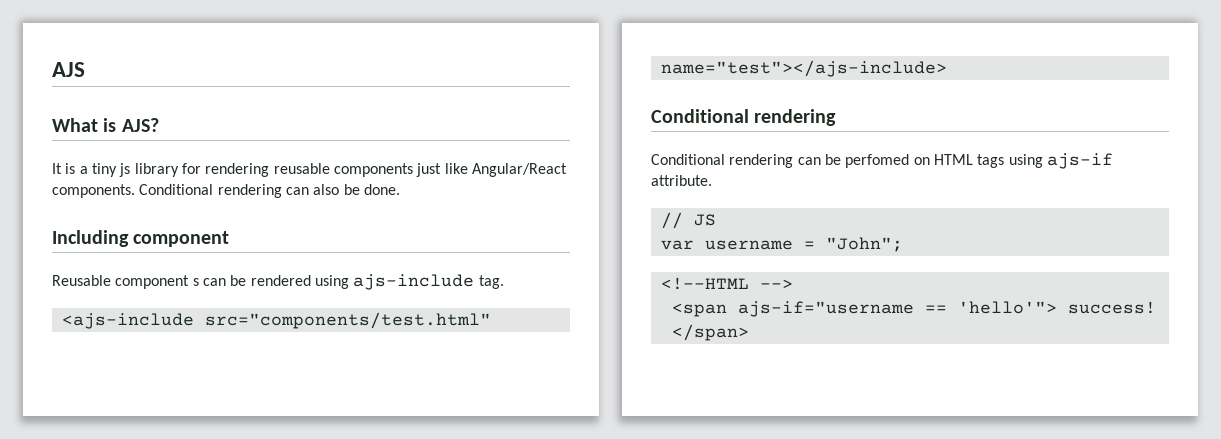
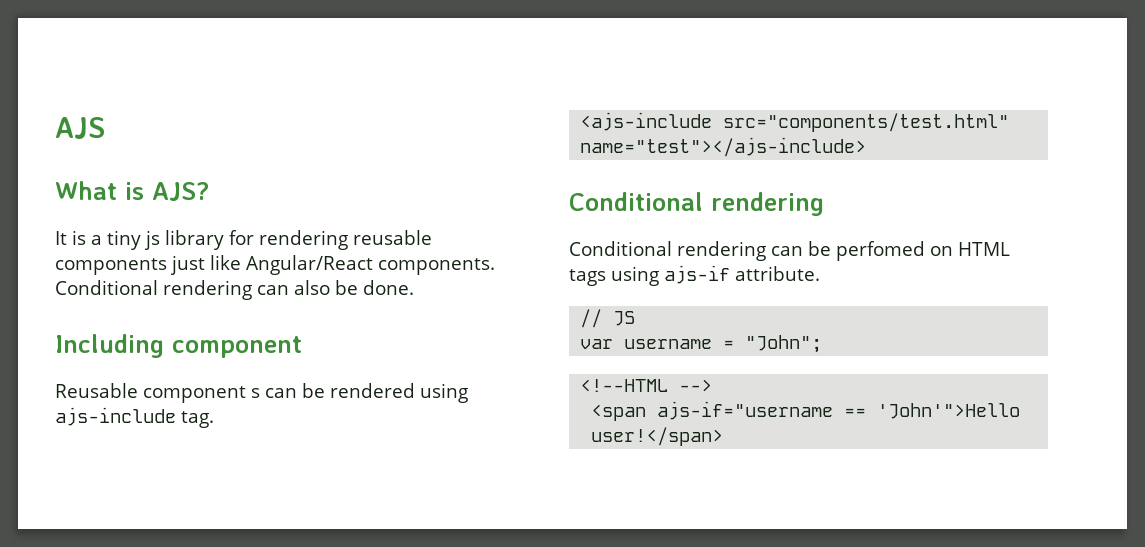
- <span ajs-if="username == 'hello'"> success! </span>
+ <span ajs-if="username == 'John'">Hello user!</span>

